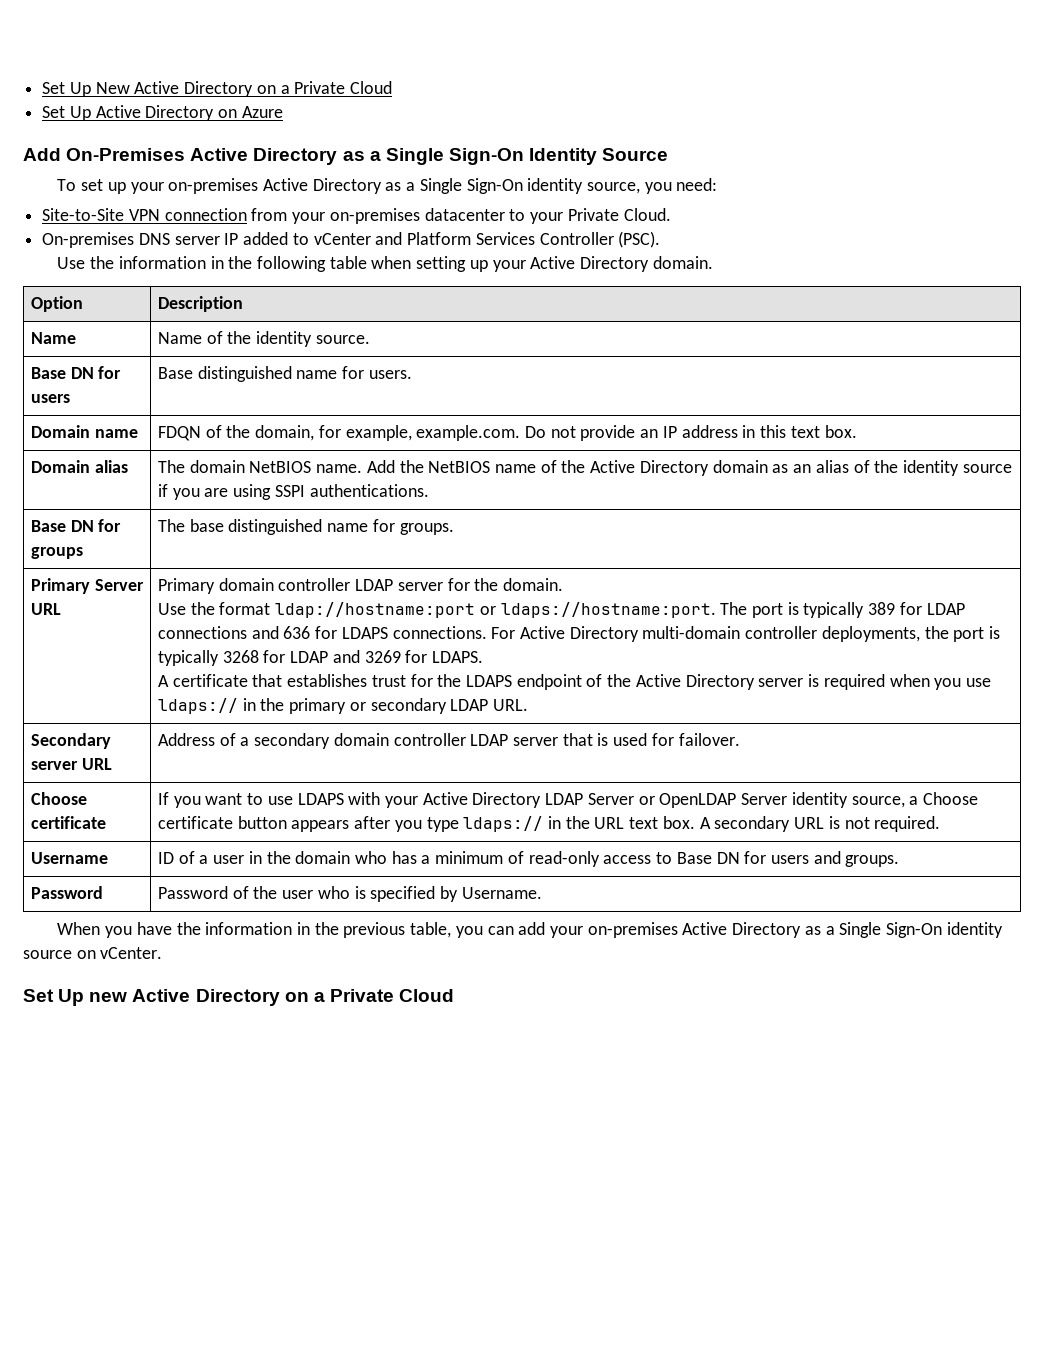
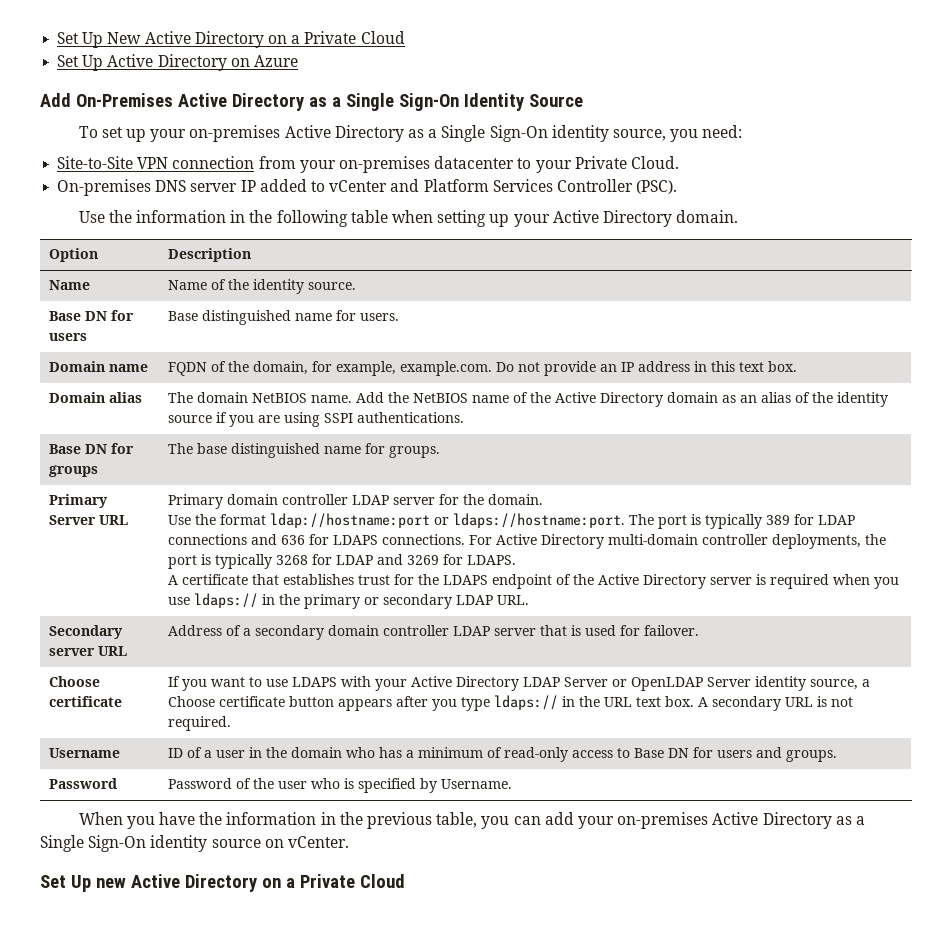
- Domain name | FDQN of the domain, for example, example.com. Do not provide an IP address in this text box.
+ Domain name | FQDN of the domain, for example, example.com. Do not provide an IP address in this text box.

